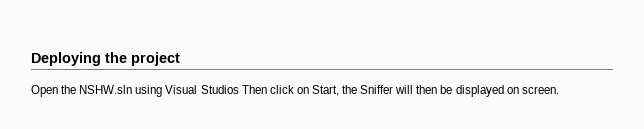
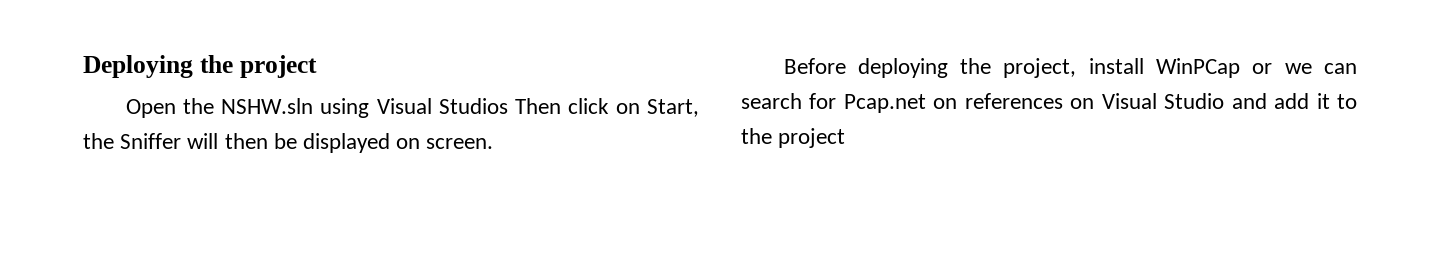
+ Before deploying the project, install WinPCap or we can search for Pcap.net on references on Visual Studio and add it to the project

